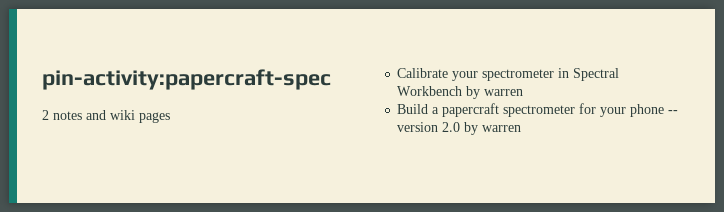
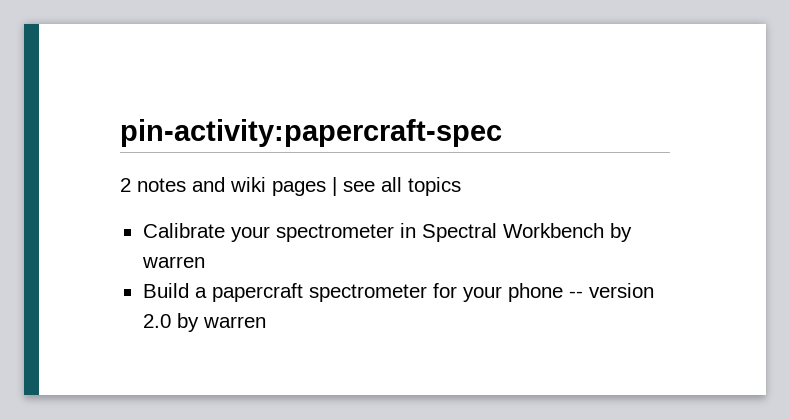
- 2 notes and wiki pages
+ 2 notes and wiki pages | see all topics

